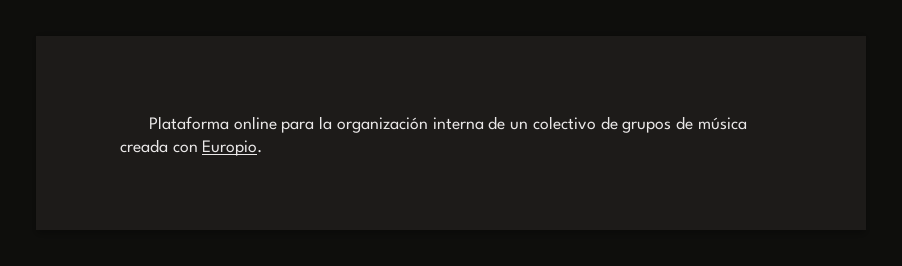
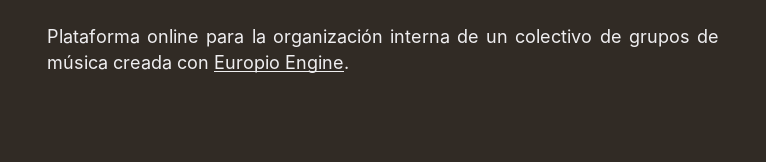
- Plataforma online para la organización interna de un colectivo de grupos de música creada con Europio.
+ Plataforma online para la organización interna de un colectivo de grupos de música creada con Europio Engine.

